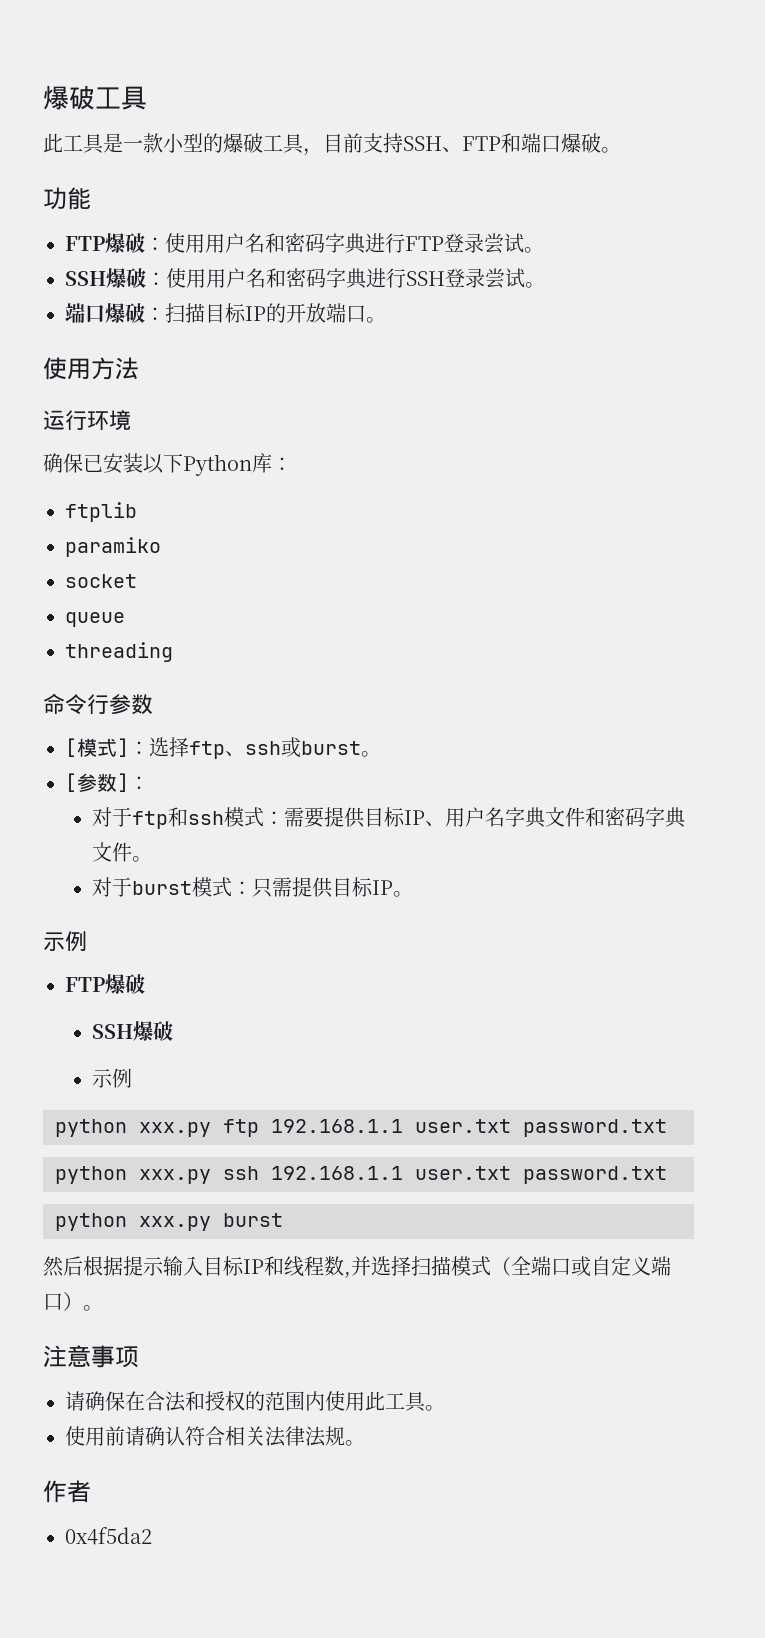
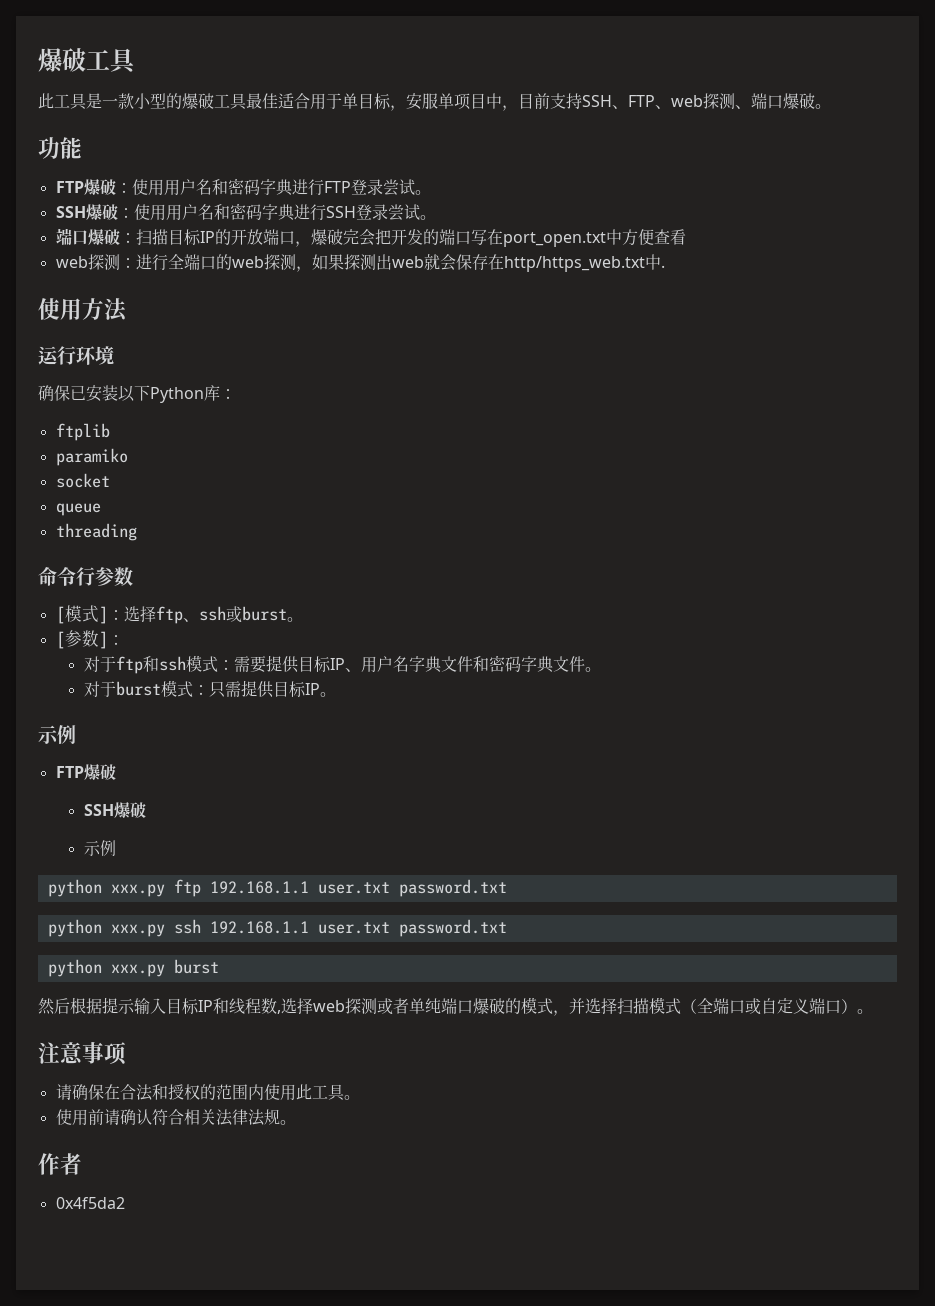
- 此工具是一款小型的爆破工具，目前支持SSH、FTP和端口爆破。
+ 此工具是一款小型的爆破工具最佳适合用于单目标，安服单项目中，目前支持SSH、FTP、web探测、端口爆破。
- 端口爆破：扫描目标IP的开放端口。
+ 端口爆破：扫描目标IP的开放端口，爆破完会把开发的端口写在port_open.txt中方便查看
+ web探测：进行全端口的web探测，如果探测出web就会保存在http/https_web.txt中.
- 然后根据提示输入目标IP和线程数,并选择扫描模式（全端口或自定义端口）。
+ 然后根据提示输入目标IP和线程数,选择web探测或者单纯端口爆破的模式，并选择扫描模式（全端口或自定义端口）。

